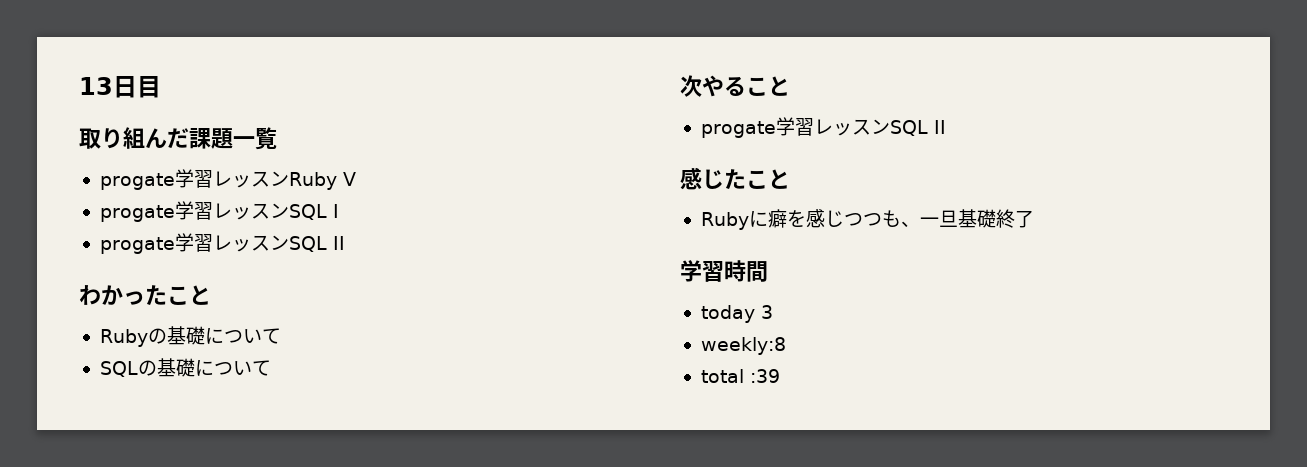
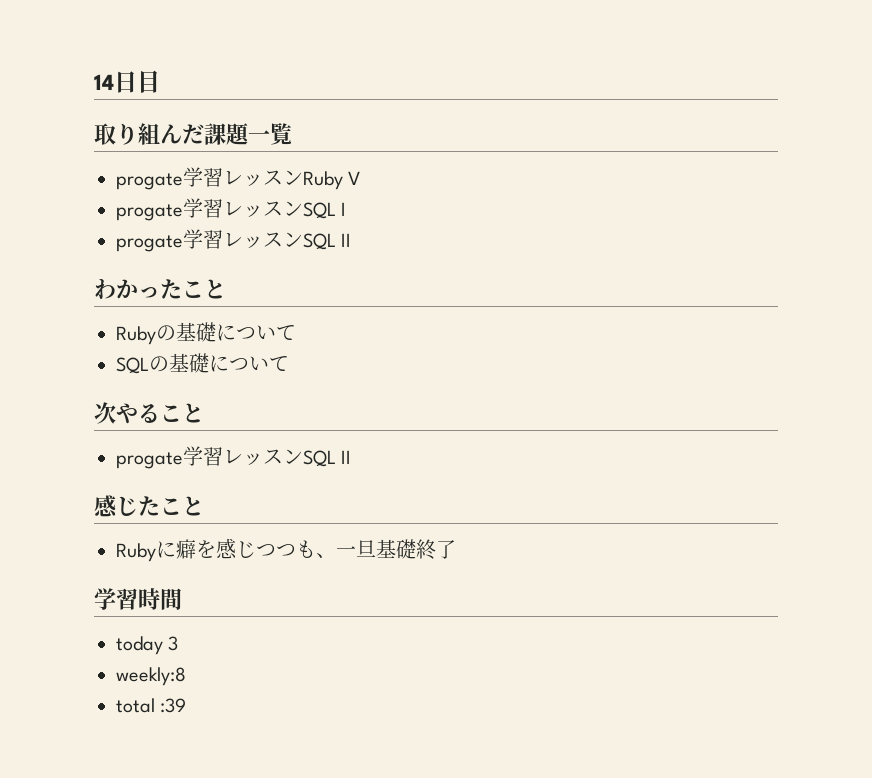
- 13日目
+ 14日目

